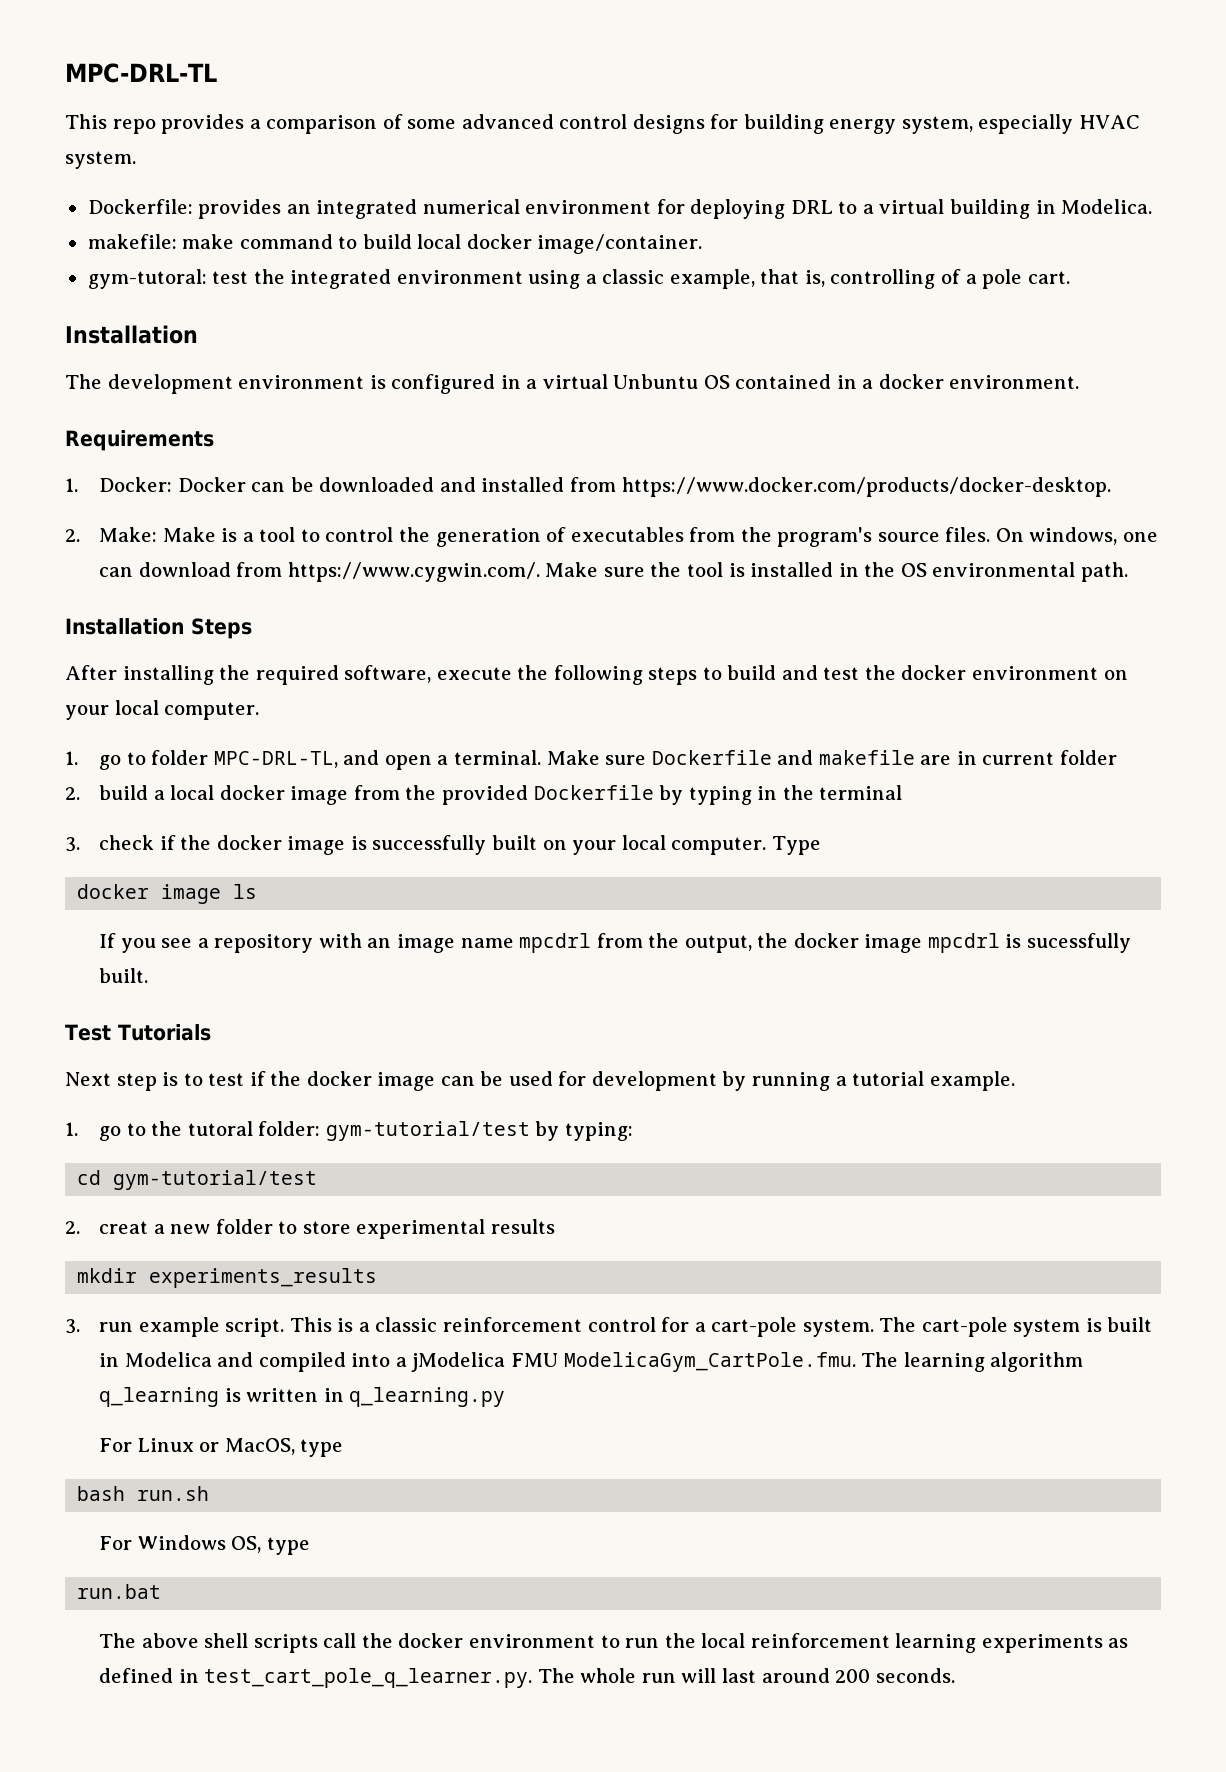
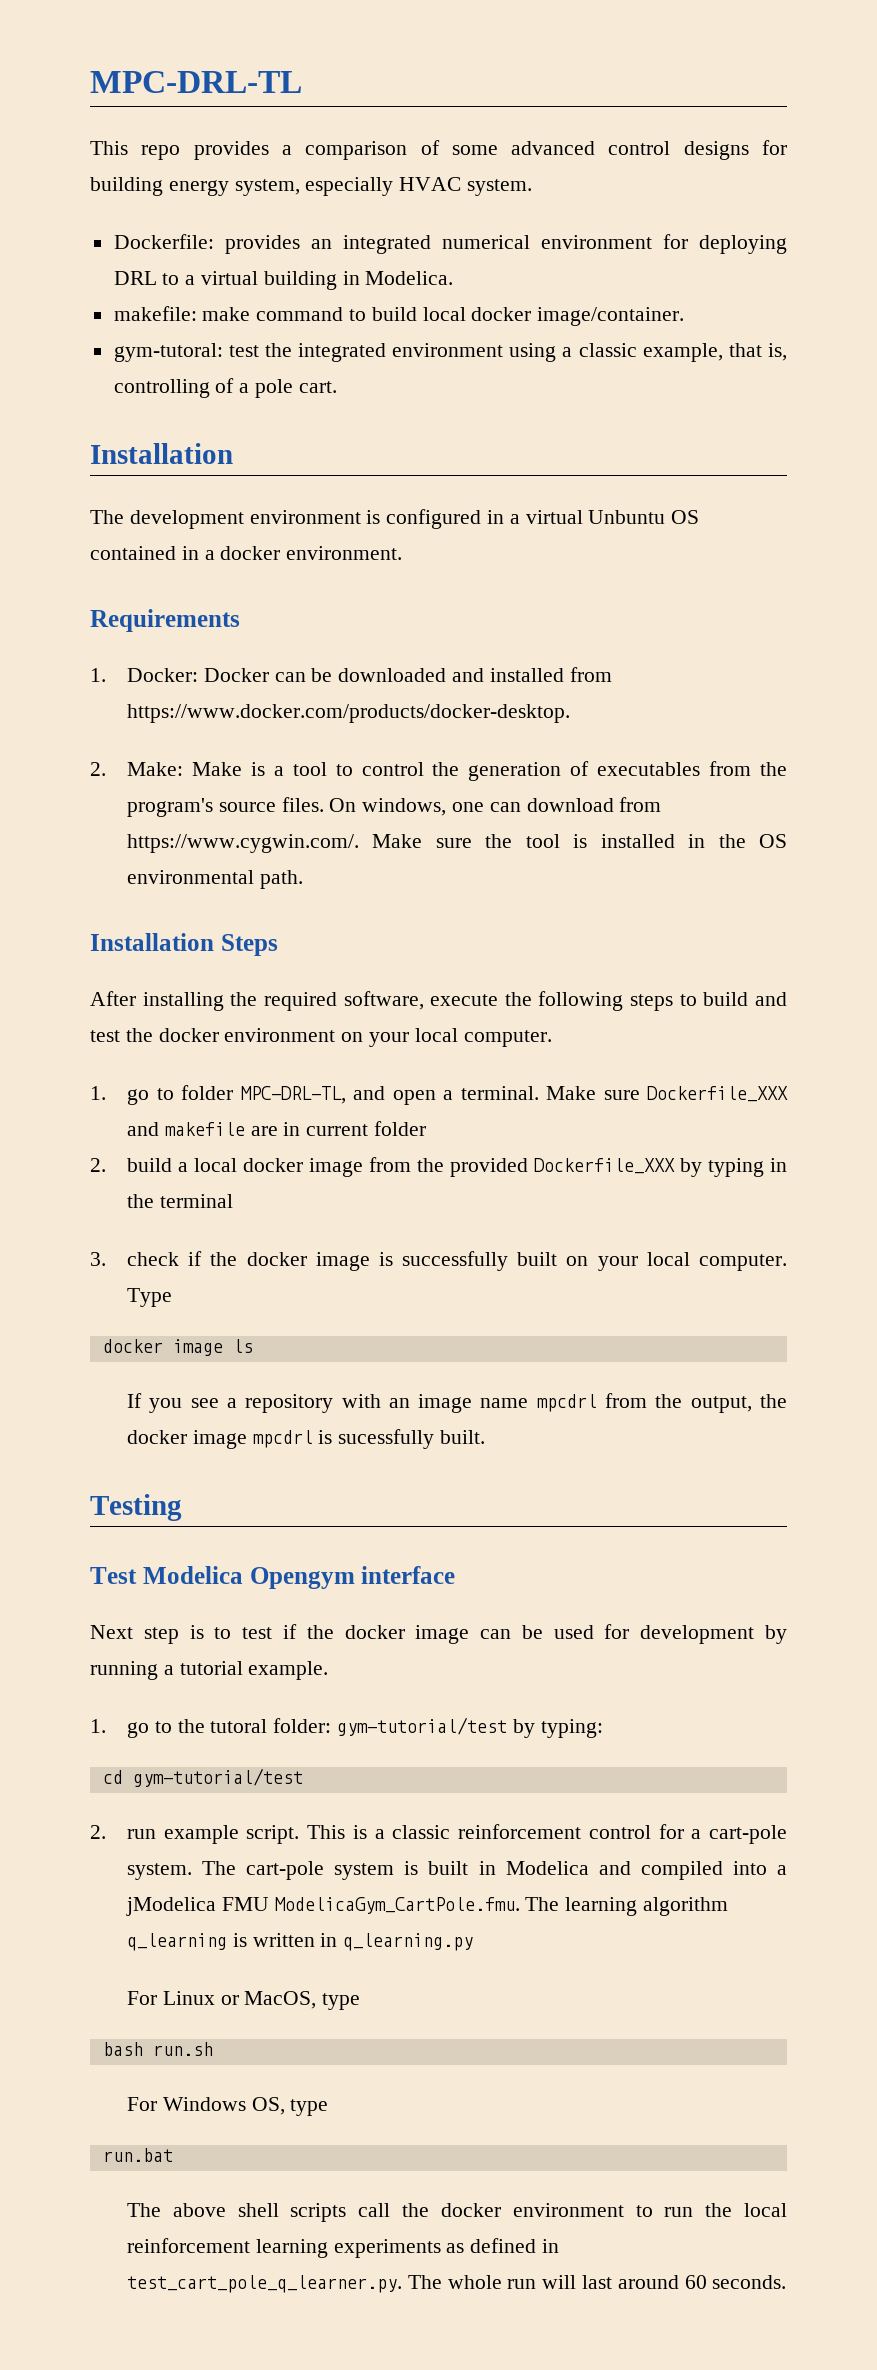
- Make sure Dockerfile and makefile are in current folder
+ Make sure Dockerfile_XXX and makefile are in current folder
- 2. build a local docker image from the provided Dockerfile by typing in the terminal
+ 2. build a local docker image from the provided Dockerfile_XXX by typing in the terminal
+ Testing
- Test Tutorials
+ Test Modelica Opengym interface
- 2. creat a new folder to store experimental results
- mkdir experiments_results
- 3. run example script.
+ 2. run example script.
- The above shell scripts call the docker environment to run the local reinforcement learning experiments as defined in test_cart_pole_q_learner.py. The whole run will last around 200 seconds.
+ The above shell scripts call the docker environment to run the local reinforcement learning experiments as defined in test_cart_pole_q_learner.py. The whole run will last around 60 seconds.

